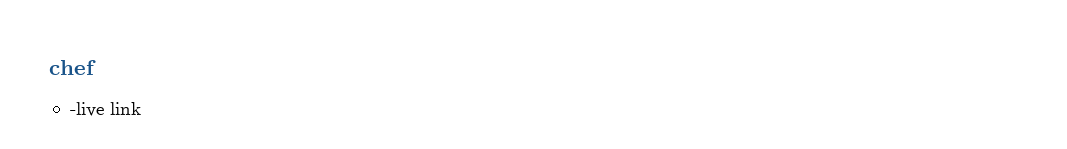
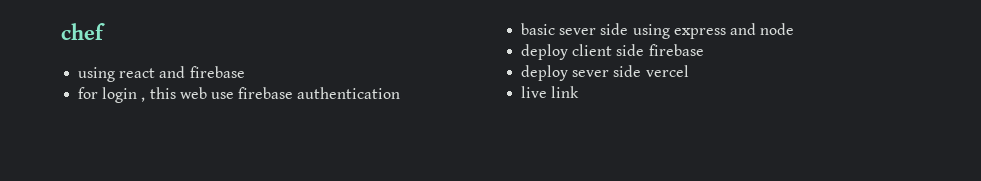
- -live link
+ using react and firebase
+ for login , this web use firebase authentication
+ basic sever side using express and node
+ deploy client side firebase
+ deploy sever side vercel
+ live link

